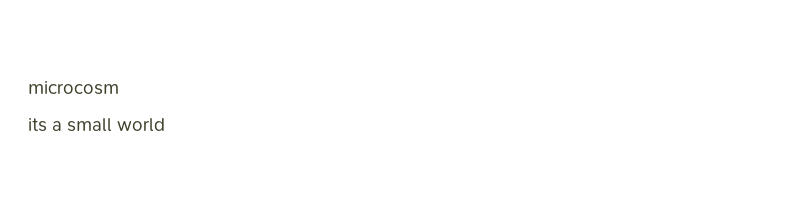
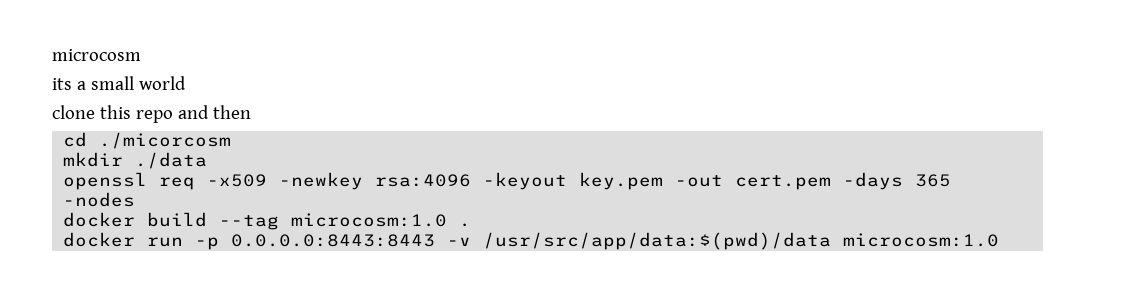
+ clone this repo and then
+ cd ./micorcosm
+ mkdir ./data
+ openssl req -x509 -newkey rsa:4096 -keyout key.pem -out cert.pem -days 365 -nodes
+ docker build --tag microcosm:1.0 .
+ docker run -p 0.0.0.0:8443:8443 -v /usr/src/app/data:$(pwd)/data microcosm:1.0

